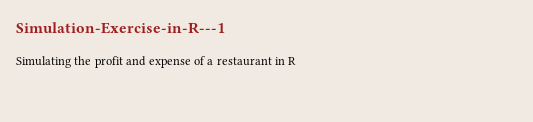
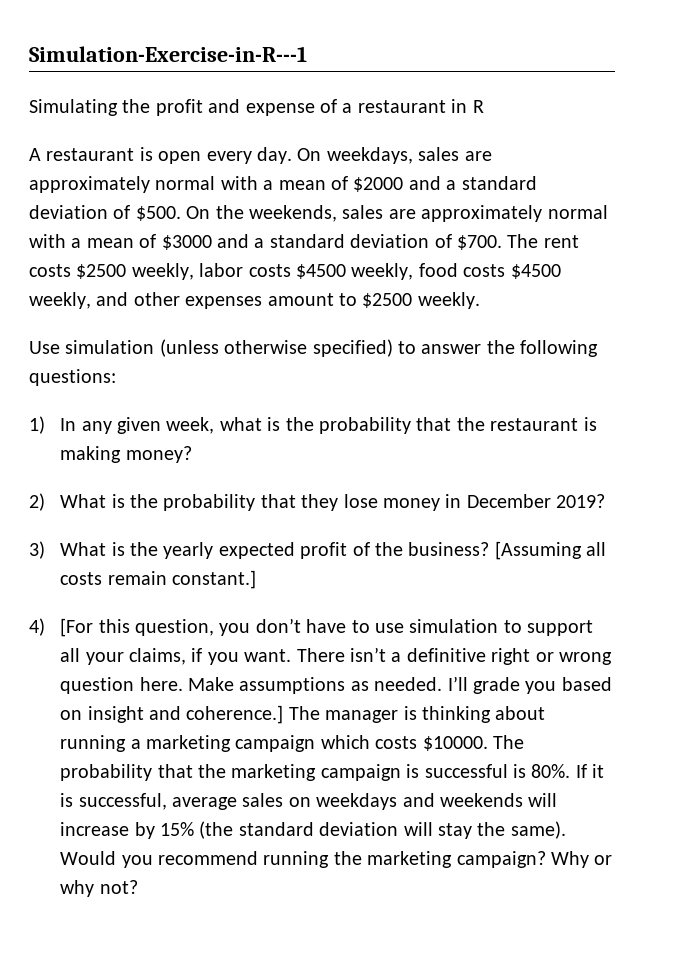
+ A restaurant is open every day. On weekdays, sales are approximately normal with a mean of $2000 and a standard deviation of $500. On the weekends, sales are approximately normal with a mean of $3000 and a standard deviation of $700. The rent costs $2500 weekly, labor costs $4500 weekly, food costs $4500 weekly, and other expenses amount to $2500 weekly.
+ Use simulation (unless otherwise specified) to answer the following questions:
+ 1) In any given week, what is the probability that the restaurant is making money?
+ 2) What is the probability that they lose money in December 2019?
+ 3) What is the yearly expected profit of the business? [Assuming all costs remain constant.]
+ 4) [For this question, you don’t have to use simulation to support all your claims, if you want. There isn’t a definitive right or wrong question here. Make assumptions as needed. I’ll grade you based on insight and coherence.] The manager is thinking about running a marketing campaign which costs $10000. The probability that the marketing campaign is successful is 80%. If it is successful, average sales on weekdays and weekends will increase by 15% (the standard deviation will stay the same). Would you recommend running the marketing campaign? Why or why not?

